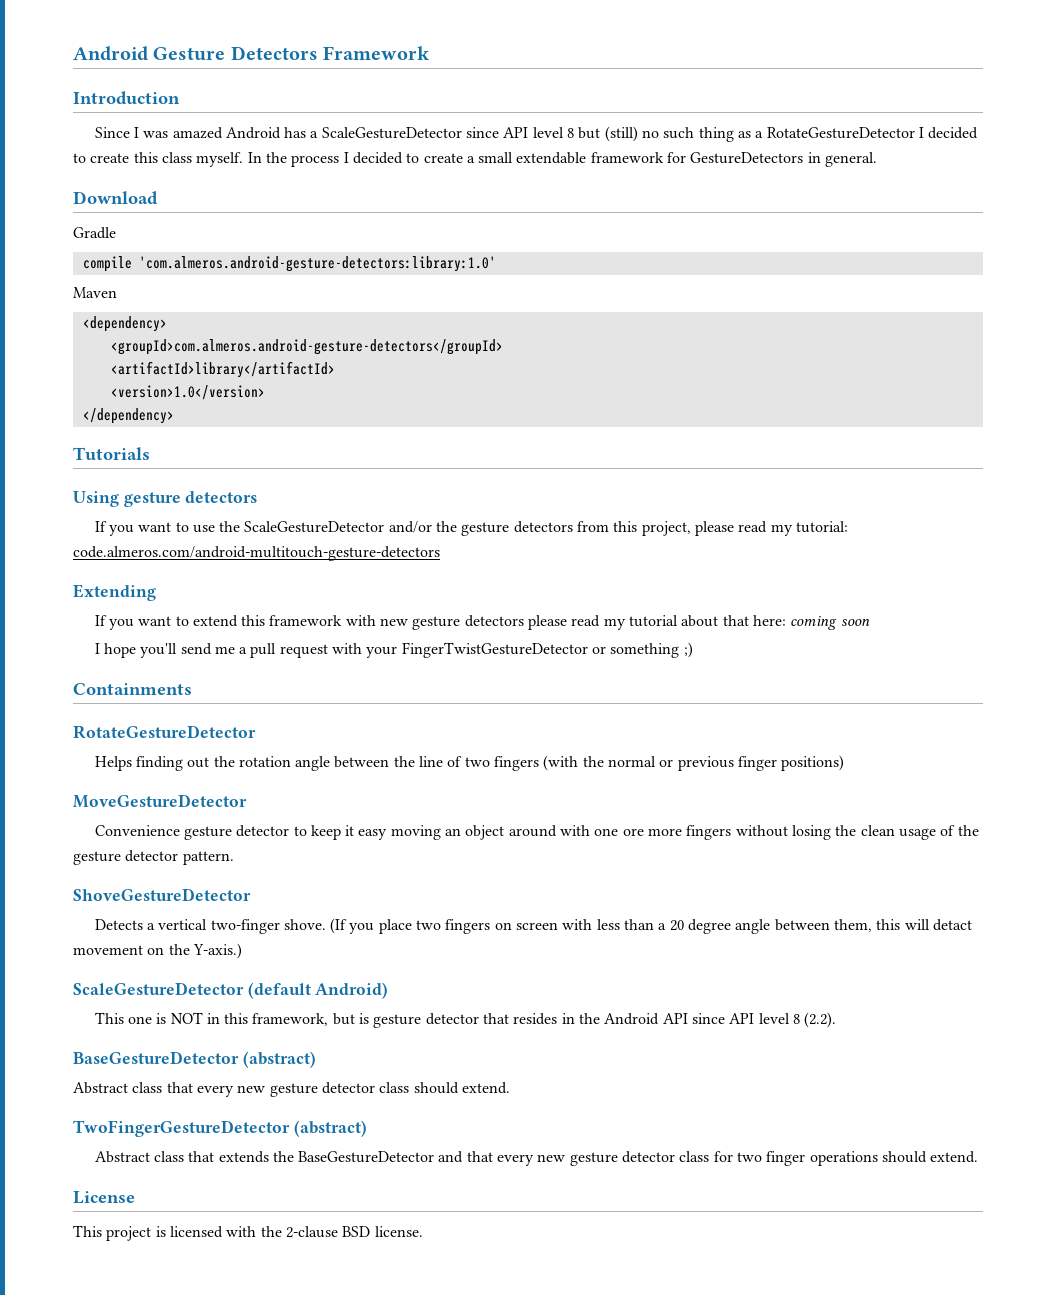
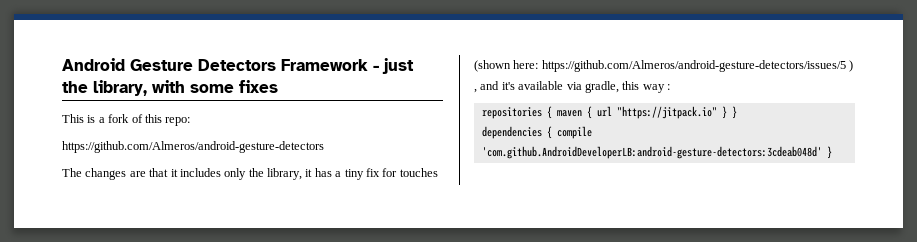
- Android Gesture Detectors Framework
- Introduction
- Since I was amazed Android has a ScaleGestureDetector since API level 8 but (still) no such thing as a RotateGestureDetector I decided to create this class myself. In the process I decided to create a small extendable framework for GestureDetectors in general.
- Download
- Gradle
- compile 'com.almeros.android-gesture-detectors:library:1.0'
- Maven
- <dependency>
- <groupId>com.almeros.android-gesture-detectors</groupId>
- <artifactId>library</artifactId>
- <version>1.0</version>
- </dependency>
- Tutorials
- Using gesture detectors
- If you want to use the ScaleGestureDetector and/or the gesture detectors from this project, please read my tutorial: code.almeros.com/android-multitouch-gesture-detectors
- Extending
- If you want to extend this framework with new gesture detectors please read my tutorial about that here: coming soon
- I hope you'll send me a pull request with your FingerTwistGestureDetector or something ;)
- Containments
- RotateGestureDetector
- Helps finding out the rotation angle between the line of two fingers (with the normal or previous finger positions)
- MoveGestureDetector
- Convenience gesture detector to keep it easy moving an object around with one ore more fingers without losing the clean usage of the gesture detector pattern.
- ShoveGestureDetector
- Detects a vertical two-finger shove. (If you place two fingers on screen with less than a 20 degree angle between them, this will detact movement on the Y-axis.)
- ScaleGestureDetector (default Android)
- This one is NOT in this framework, but is gesture detector that resides in the Android API since API level 8 (2.2).
- BaseGestureDetector (abstract)
- Abstract class that every new gesture detector class should extend.
- TwoFingerGestureDetector (abstract)
- Abstract class that extends the BaseGestureDetector and that every new gesture detector class for two finger operations should extend.
- License
- This project is licensed with the 2-clause BSD license.
+ Android Gesture Detectors Framework - just the library, with some fixes
+ This is a fork of this repo:
+ https://github.com/Almeros/android-gesture-detectors
+ The changes are that it includes only the library, it has a tiny fix for touches (shown here: https://github.com/Almeros/android-gesture-detectors/issues/5 ) , and it's available via gradle, this way :
+ repositories { maven { url "https://jitpack.io" } }
+ dependencies { compile 'com.github.AndroidDeveloperLB:android-gesture-detectors:3cdeab048d' }

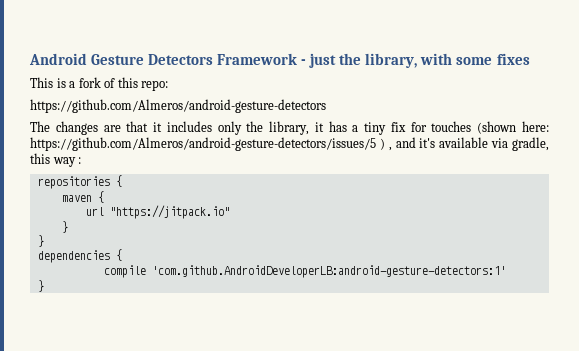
- repositories { maven { url "https://jitpack.io" } }
+ repositories {
+ maven {
+ url "https://jitpack.io"
+ }
+ }
- dependencies { compile 'com.github.AndroidDeveloperLB:android-gesture-detectors:3cdeab048d' }
+ dependencies {
+ compile 'com.github.AndroidDeveloperLB:android-gesture-detectors:1'
+ }

